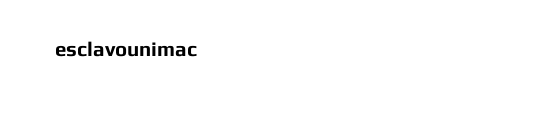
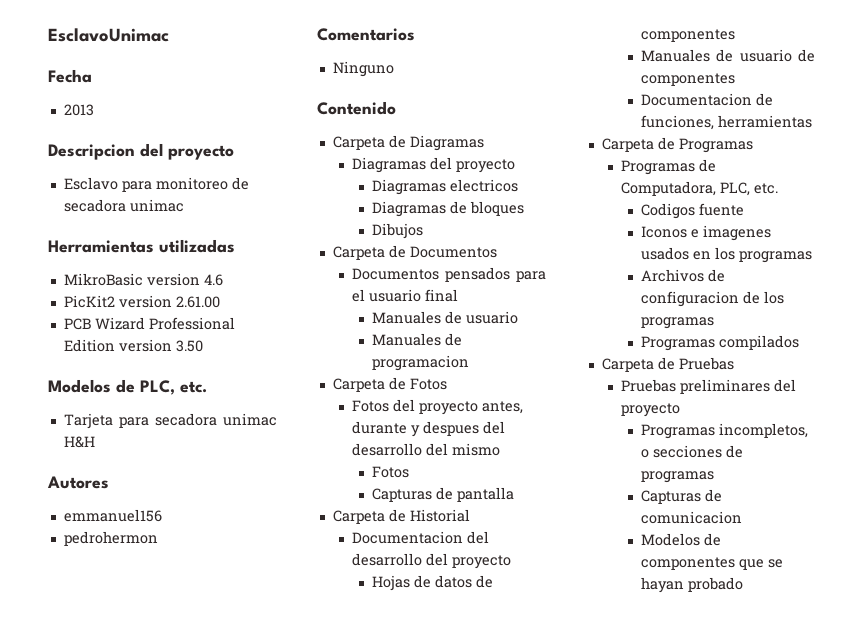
- esclavounimac
+ EsclavoUnimac
+ Fecha
+ 2013
+ Descripcion del proyecto
+ Esclavo para monitoreo de secadora unimac
+ Herramientas utilizadas
+ MikroBasic version 4.6
+ PicKit2 version 2.61.00
+ PCB Wizard Professional Edition version 3.50
+ Modelos de PLC, etc.
+ Tarjeta para secadora unimac H&H
+ Autores
+ emmanuel156
+ pedrohermon
+ Comentarios
+ Ninguno
+ Contenido
+ Carpeta de Diagramas
+ Diagramas del proyecto
+ Diagramas electricos
+ Diagramas de bloques
+ Dibujos
+ Carpeta de Documentos
+ Documentos pensados para el usuario final
+ Manuales de usuario
+ Manuales de programacion
+ Carpeta de Fotos
+ Fotos del proyecto antes, durante y despues del desarrollo del mismo
+ Fotos
+ Capturas de pantalla
+ Carpeta de Historial
+ Documentacion del desarrollo del proyecto
+ Hojas de datos de componentes
+ Manuales de usuario de componentes
+ Documentacion de funciones, herramientas
+ Carpeta de Programas
+ Programas de Computadora, PLC, etc.
+ Codigos fuente
+ Iconos e imagenes usados en los programas
+ Archivos de configuracion de los programas
+ Programas compilados
+ Carpeta de Pruebas
+ Pruebas preliminares del proyecto
+ Programas incompletos, o secciones de programas
+ Capturas de comunicacion
+ Modelos de componentes que se hayan probado

